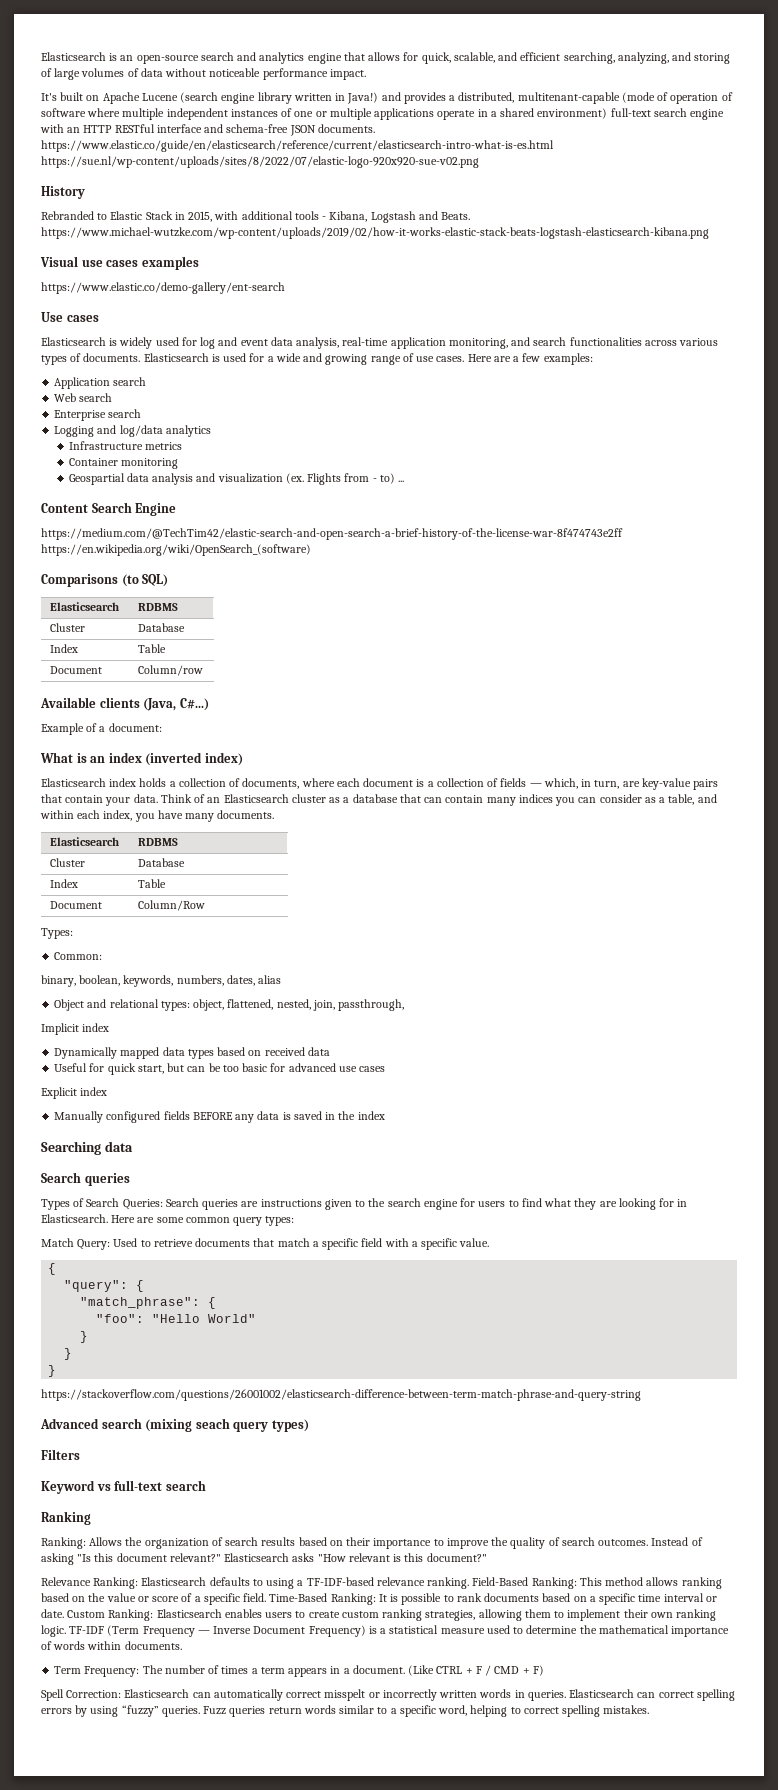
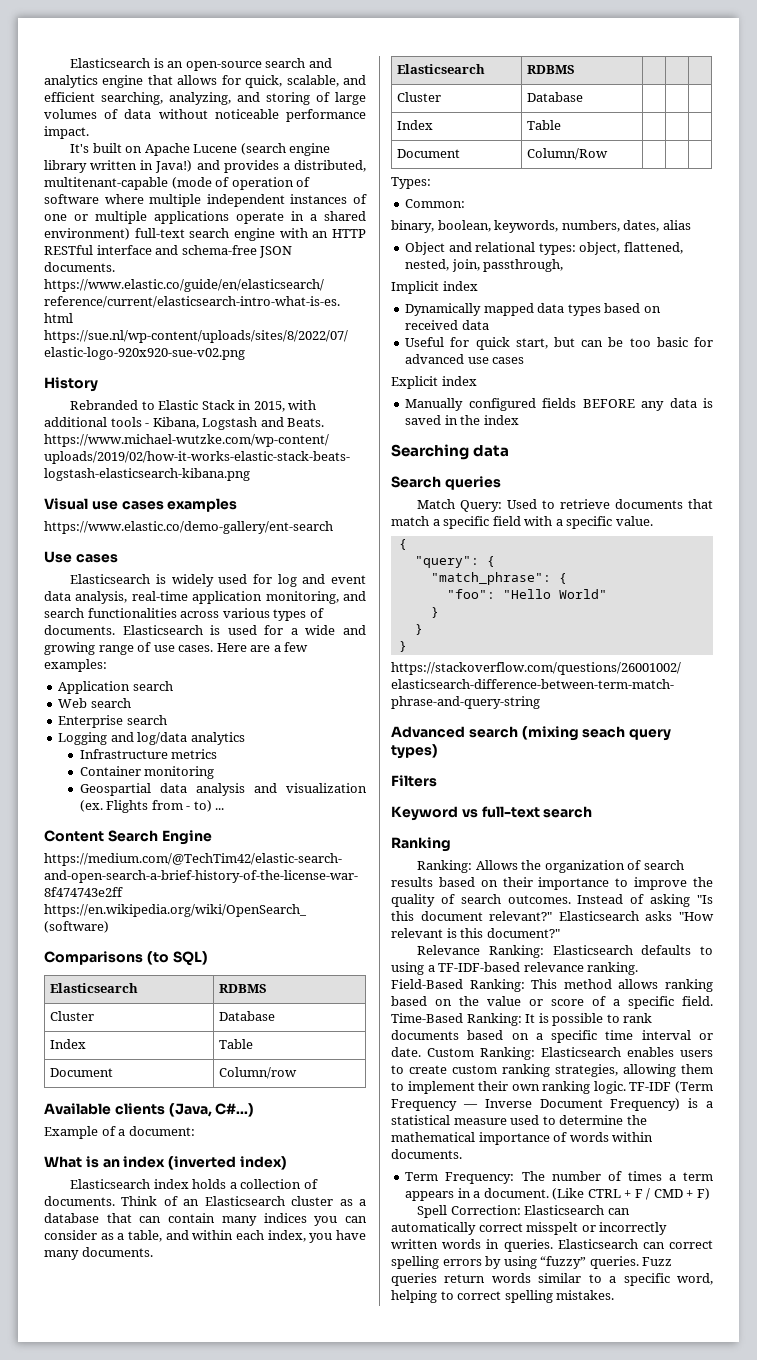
- Elasticsearch index holds a collection of documents, where each document is a collection of fields — which, in turn, are key-value pairs that contain your data.
+ Elasticsearch index holds a collection of documents.
- Types of Search Queries: Search queries are instructions given to the search engine for users to find what they are looking for in Elasticsearch. Here are some common query types:

